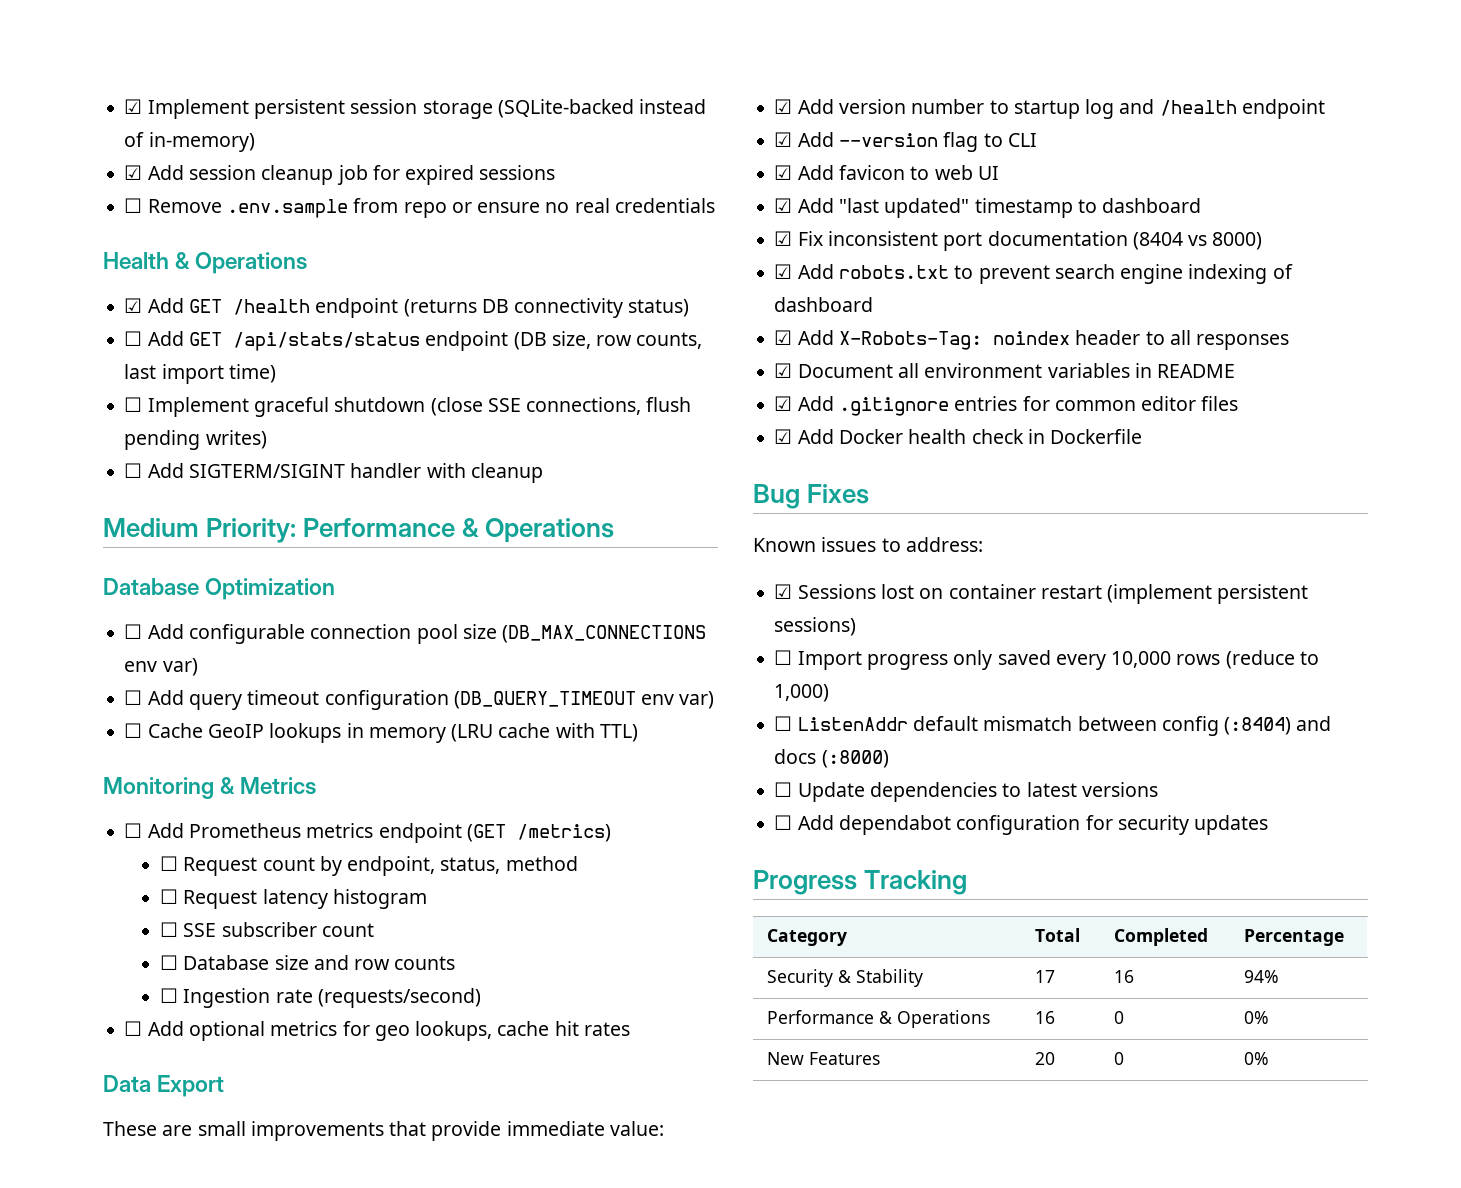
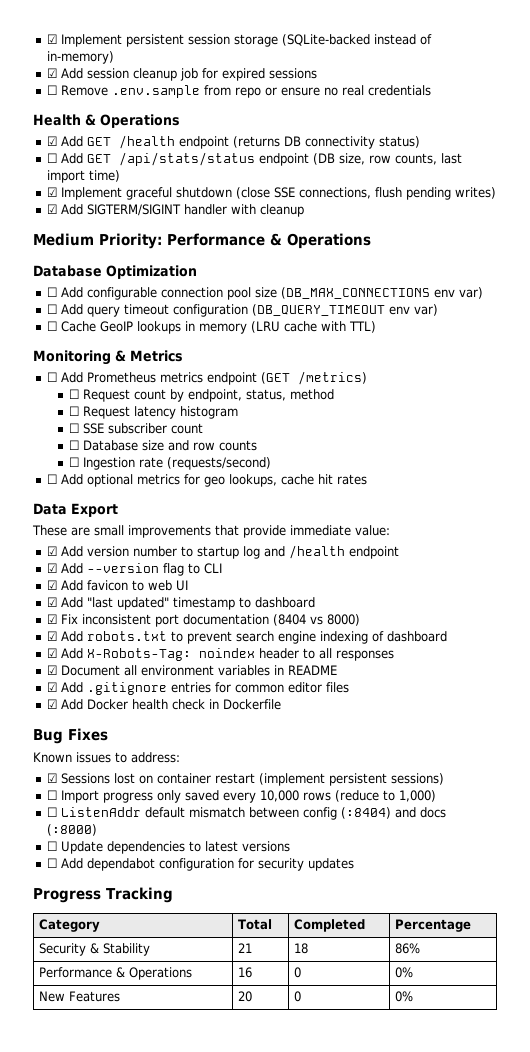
- ☐ Implement graceful shutdown (close SSE connections, flush pending writes)
+ ☑ Implement graceful shutdown (close SSE connections, flush pending writes)
- ☐ Add SIGTERM/SIGINT handler with cleanup
+ ☑ Add SIGTERM/SIGINT handler with cleanup
- Security & Stability | 17 | 16 | 94%
+ Security & Stability | 21 | 18 | 86%

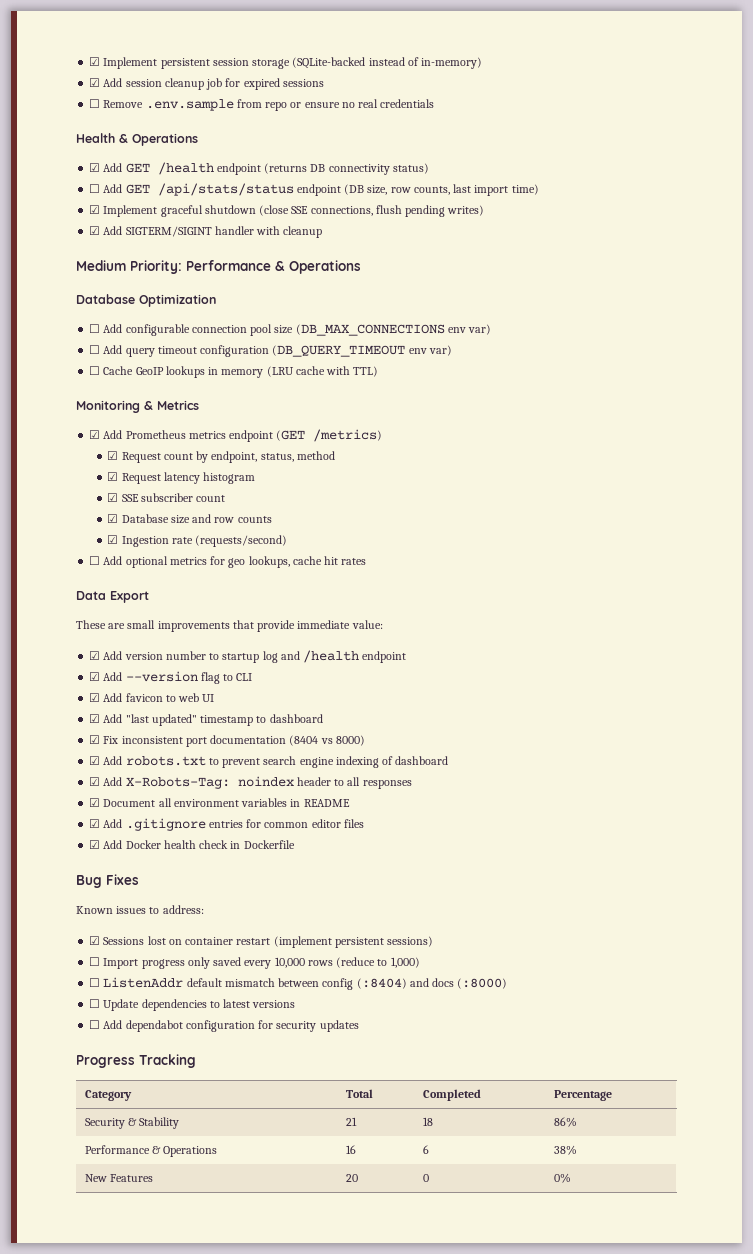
- ☐ Add Prometheus metrics endpoint (GET /metrics)
+ ☑ Add Prometheus metrics endpoint (GET /metrics)
- ☐ Request count by endpoint, status, method
+ ☑ Request count by endpoint, status, method
- ☐ Request latency histogram
+ ☑ Request latency histogram
- ☐ SSE subscriber count
+ ☑ SSE subscriber count
- ☐ Database size and row counts
+ ☑ Database size and row counts
- ☐ Ingestion rate (requests/second)
+ ☑ Ingestion rate (requests/second)
- Performance & Operations | 16 | 0 | 0%
+ Performance & Operations | 16 | 6 | 38%

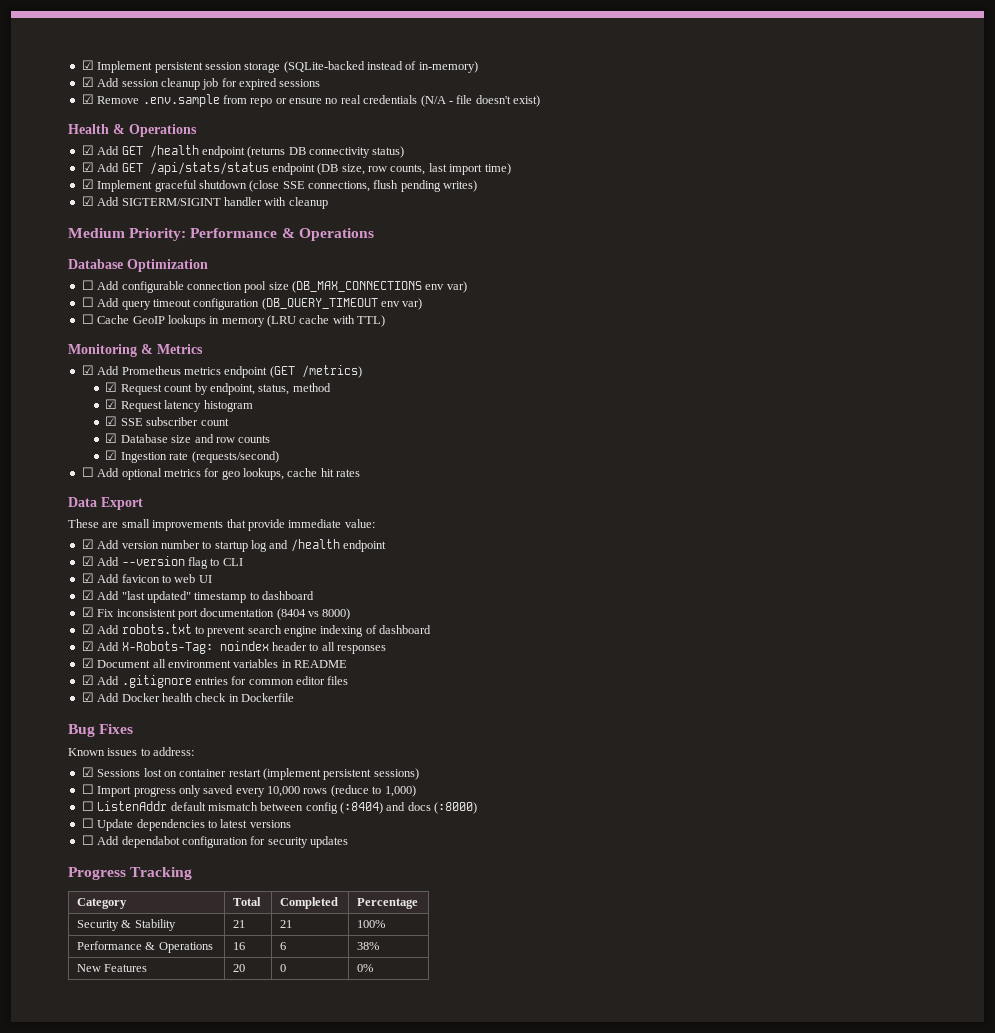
- ☐ Remove .env.sample from repo or ensure no real credentials
+ ☑ Remove .env.sample from repo or ensure no real credentials (N/A - file doesn't exist)
- ☐ Add GET /api/stats/status endpoint (DB size, row counts, last import time)
+ ☑ Add GET /api/stats/status endpoint (DB size, row counts, last import time)
- Security & Stability | 21 | 18 | 86%
+ Security & Stability | 21 | 21 | 100%

